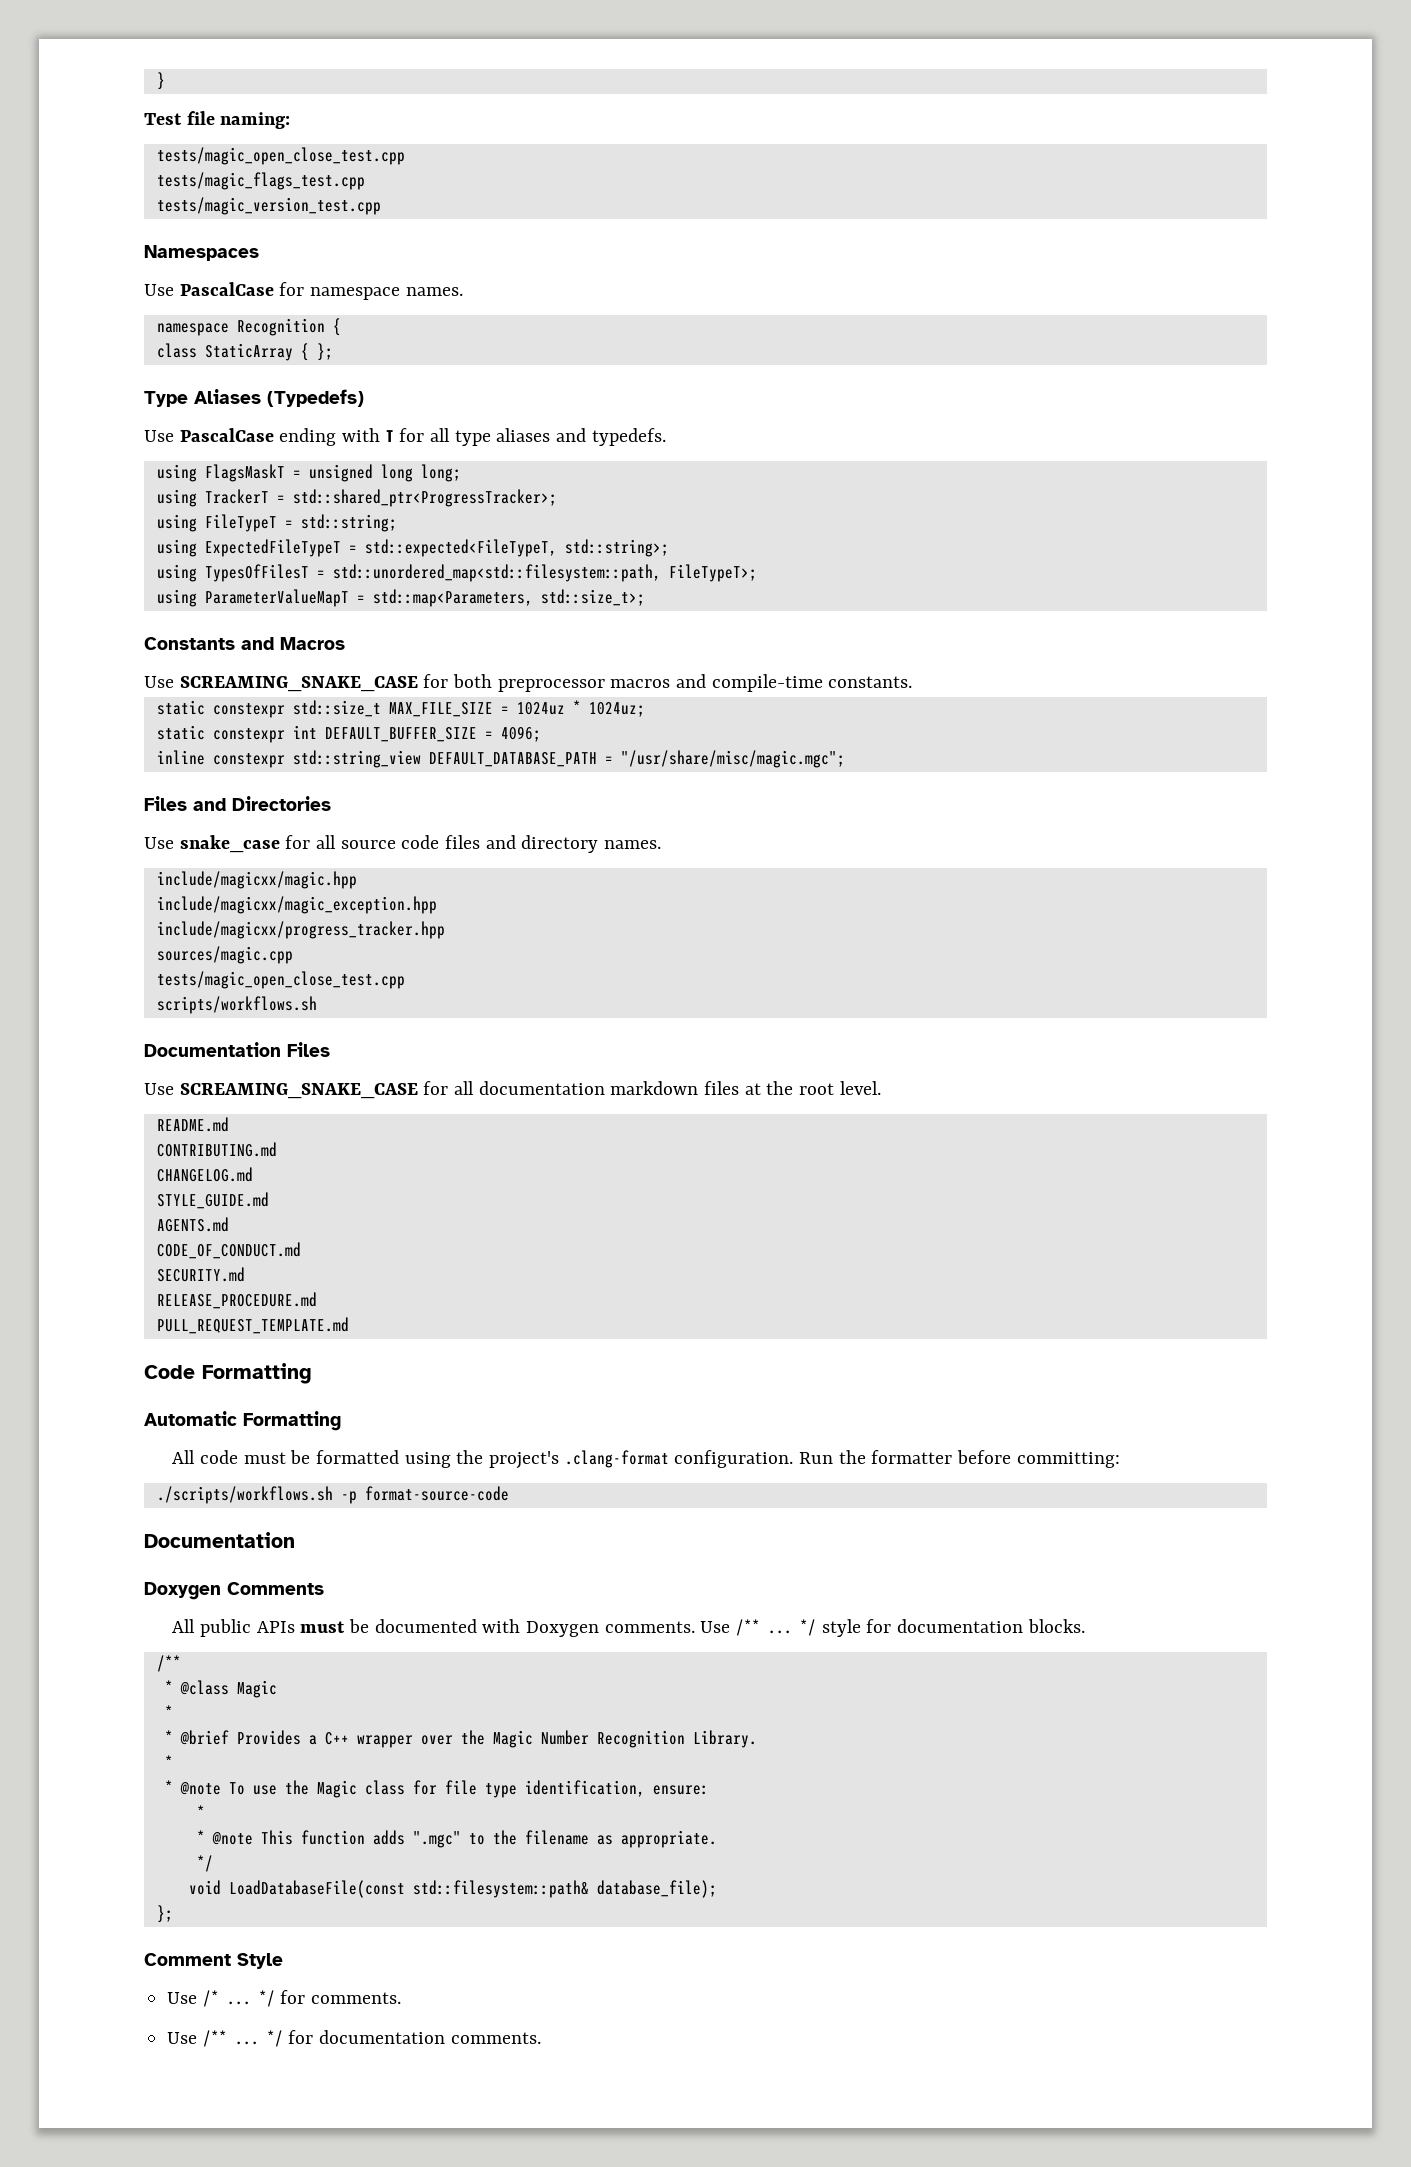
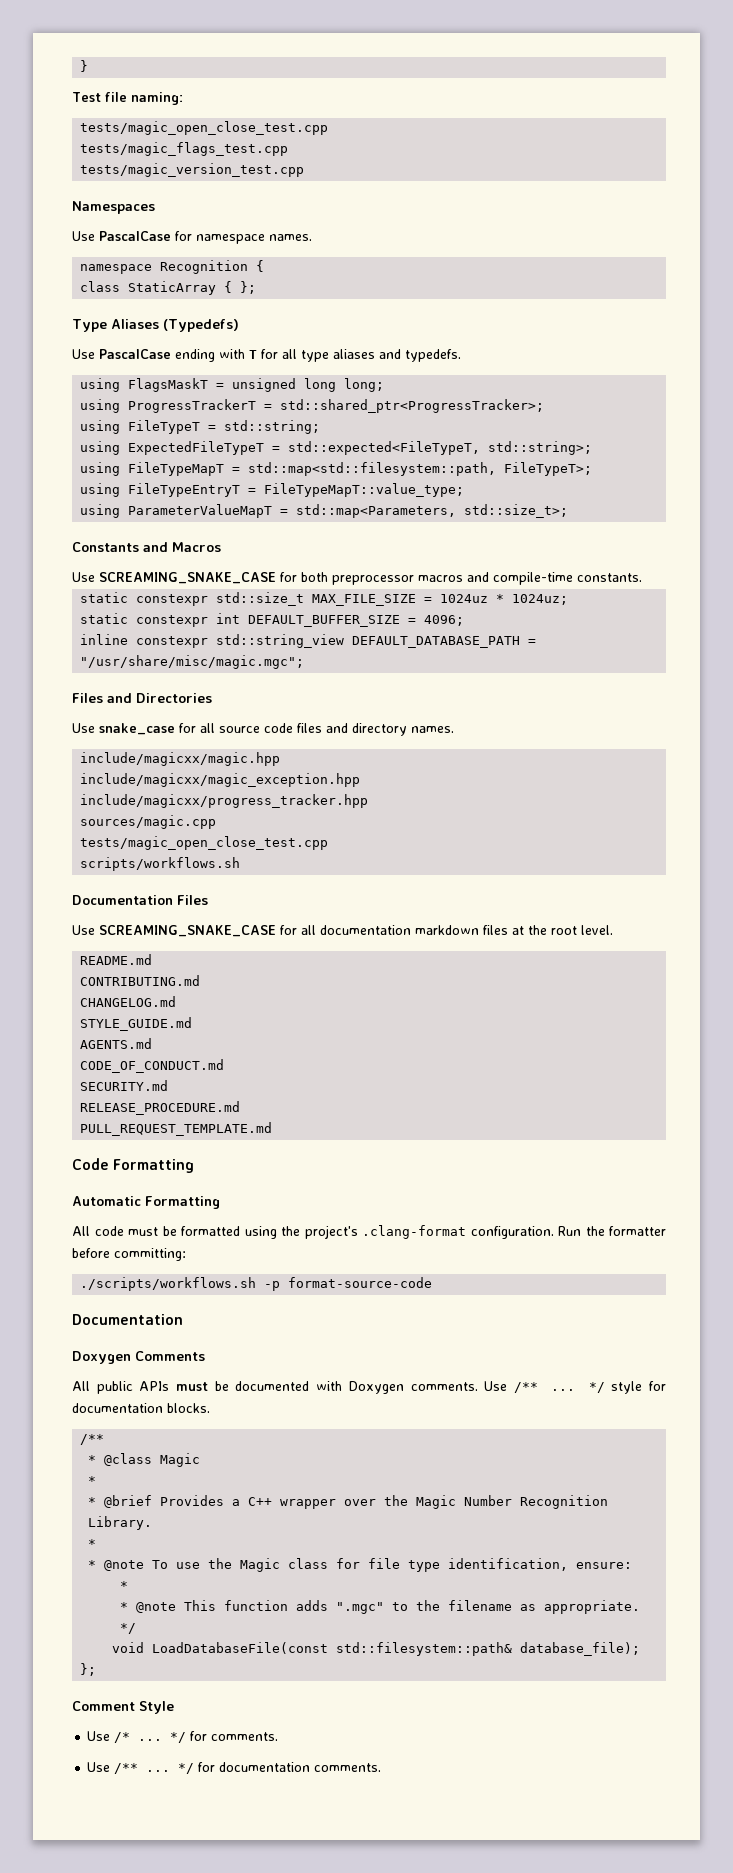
- using TrackerT = std::shared_ptr<ProgressTracker>;
+ using ProgressTrackerT = std::shared_ptr<ProgressTracker>;
- using TypesOfFilesT = std::unordered_map<std::filesystem::path, FileTypeT>;
+ using FileTypeMapT = std::map<std::filesystem::path, FileTypeT>;
+ using FileTypeEntryT = FileTypeMapT::value_type;

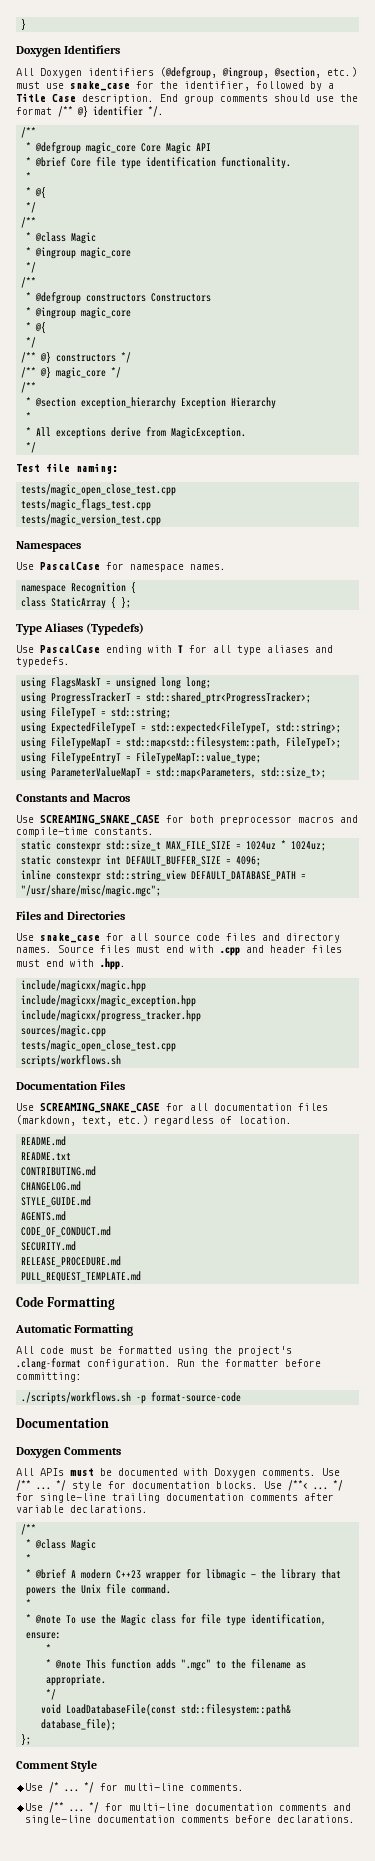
+ Doxygen Identifiers
+ All Doxygen identifiers (@defgroup, @ingroup, @section, etc.) must use snake_case for the identifier, followed by a Title Case description. End group comments should use the format /** @} identifier */.
+ /**
+ * @defgroup magic_core Core Magic API
+ * @brief Core file type identification functionality.
+ *
+ * @{
+ */
+ /**
+ * @class Magic
+ * @ingroup magic_core
+ */
+ /**
+ * @defgroup constructors Constructors
+ * @ingroup magic_core
+ * @{
+ */
+ /** @} constructors */
+ /** @} magic_core */
+ /**
+ * @section exception_hierarchy Exception Hierarchy
+ *
+ * All exceptions derive from MagicException.
+ */
+ Source files must end with .cpp and header files must end with .hpp.
- Use SCREAMING_SNAKE_CASE for all documentation markdown files at the root level.
+ Use SCREAMING_SNAKE_CASE for all documentation files (markdown, text, etc.) regardless of location.
+ README.txt
- All public APIs must be documented with Doxygen comments.
+ All APIs must be documented with Doxygen comments.
+ Use /**< ... */ for single-line trailing documentation comments after variable declarations.
- * @brief Provides a C++ wrapper over the Magic Number Recognition Library.
+ * @brief A modern C++23 wrapper for libmagic — the library that powers the Unix file command.
- */ for comments.
+ */ for multi-line comments.
- */ for documentation comments.
+ */ for multi-line documentation comments and single-line documentation comments before declarations.

